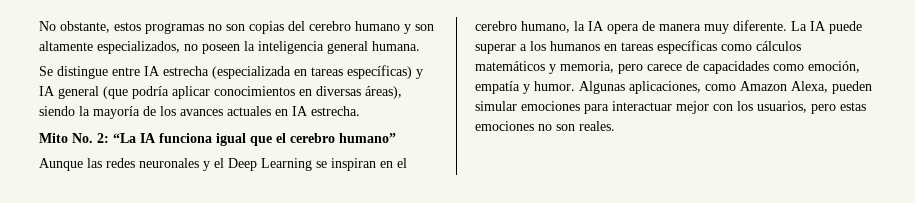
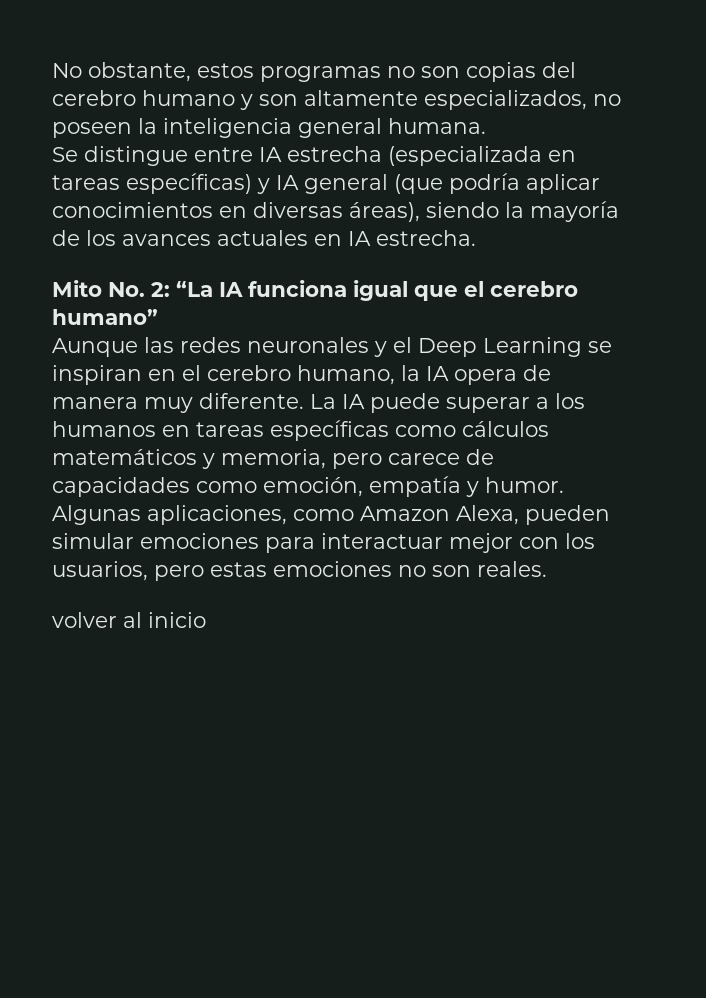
+ volver al inicio

